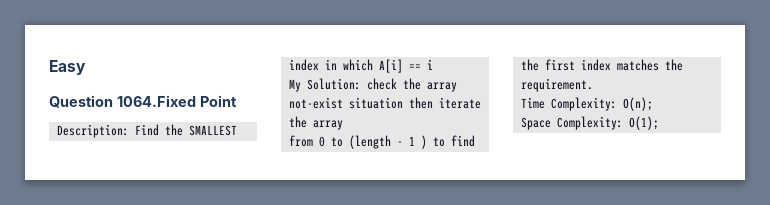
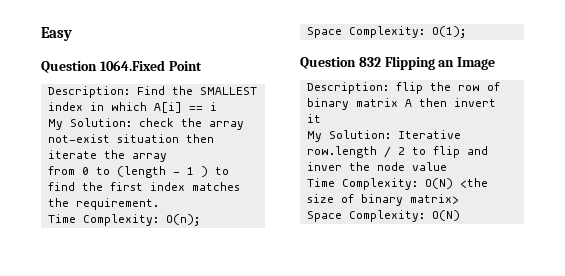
+ Question 832 Flipping an Image
+ Description: flip the row of binary matrix A then invert it
+ My Solution: Iterative row.length / 2 to flip and inver the node value
+ Time Complexity: O(N) <the size of binary matrix>
+ Space Complexity: O(N)

